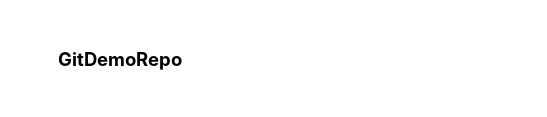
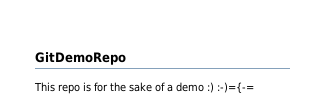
+ This repo is for the sake of a demo :) :-)={-=

